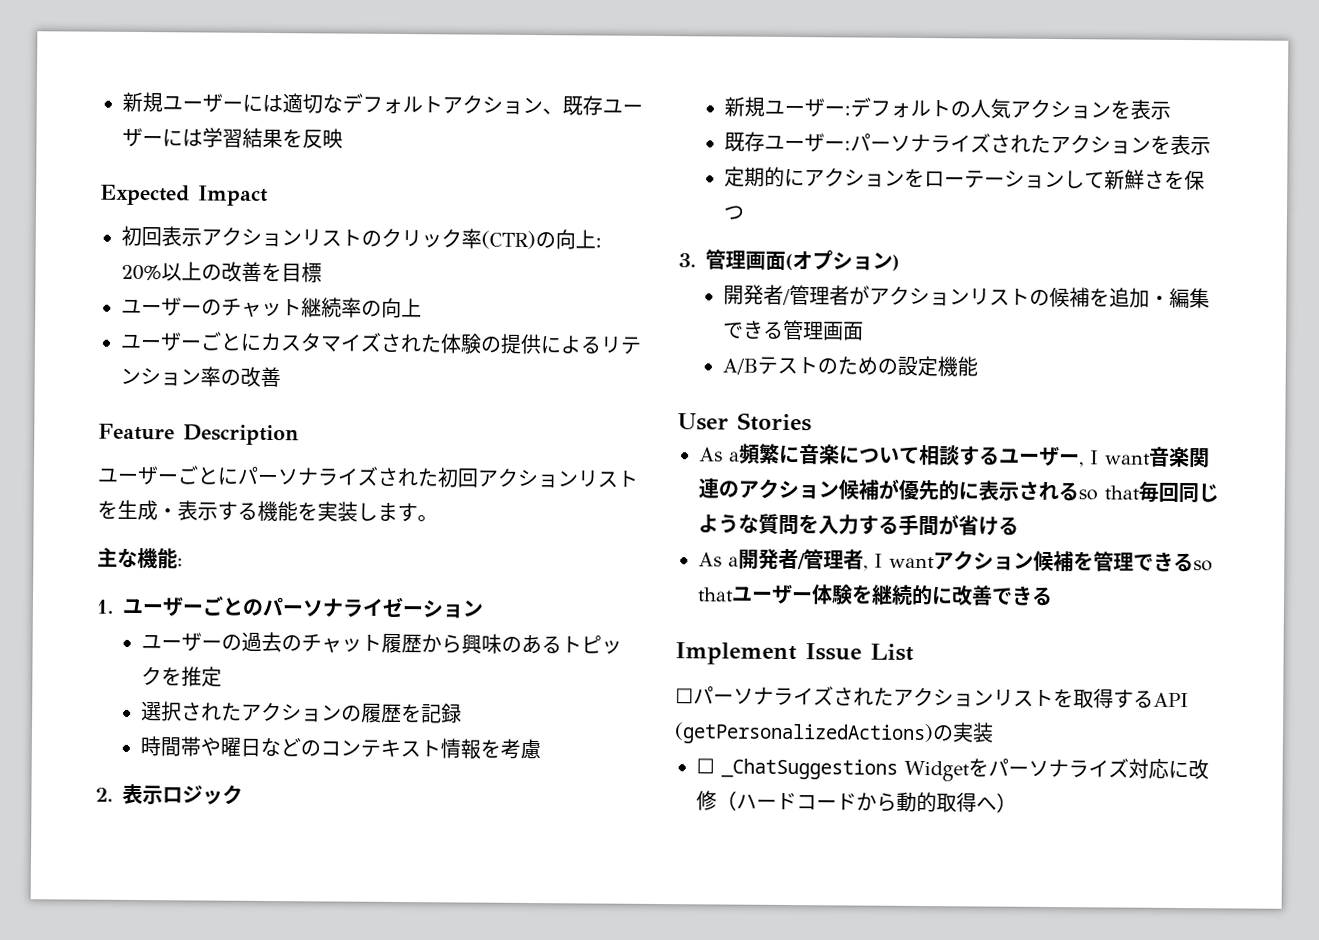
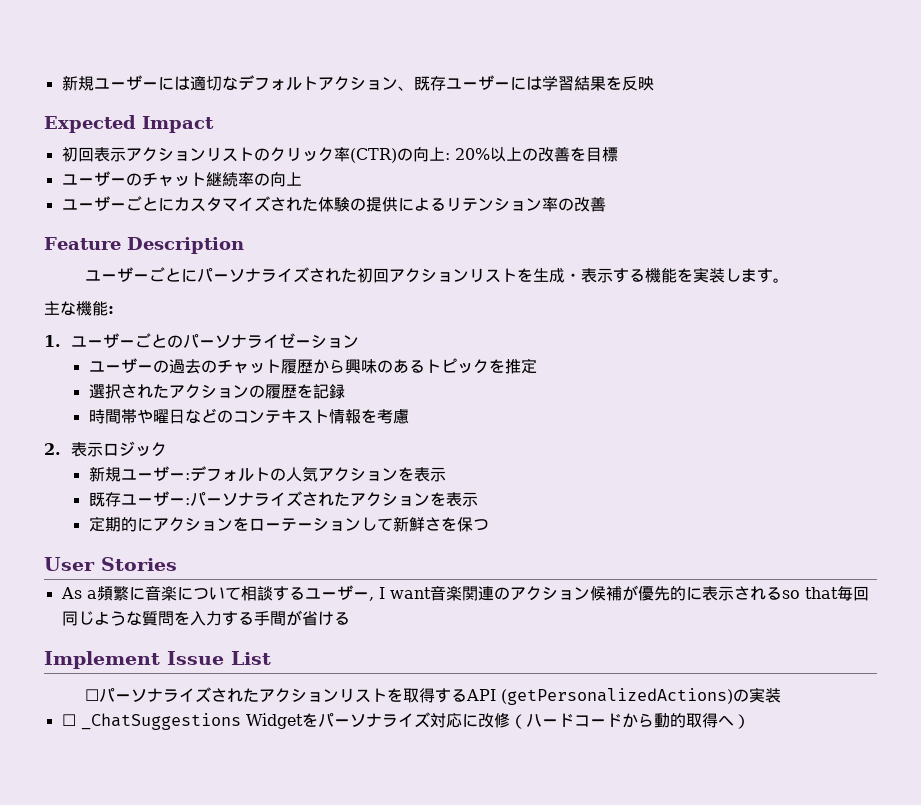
- 3.管理画面(オプション)
- 開発者/管理者がアクションリストの候補を追加・編集できる管理画面
- A/Bテストのための設定機能
- As a開発者/管理者, I wantアクション候補を管理できるso thatユーザー体験を継続的に改善できる

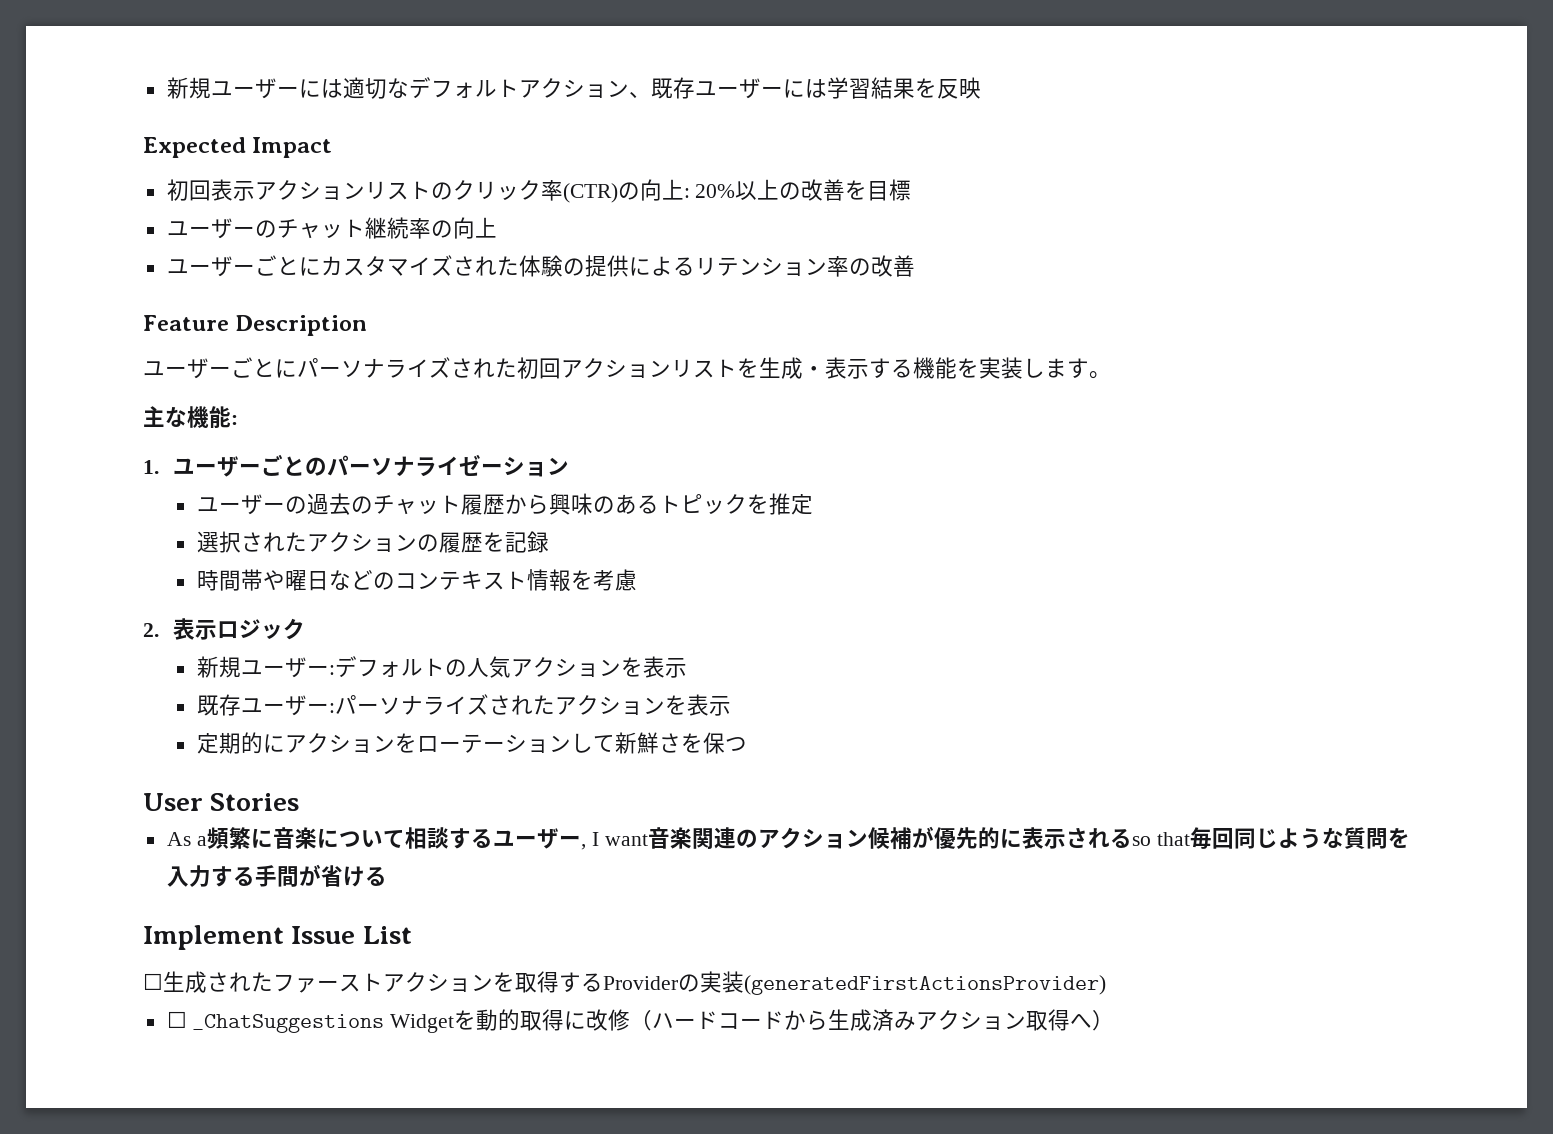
- ☐パーソナライズされたアクションリストを取得するAPI (getPersonalizedActions)の実装
+ ☐生成されたファーストアクションを取得するProviderの実装(generatedFirstActionsProvider)
- ☐ _ChatSuggestions Widgetをパーソナライズ対応に改修（ハードコードから動的取得へ）
+ ☐ _ChatSuggestions Widgetを動的取得に改修（ハードコードから生成済みアクション取得へ）

